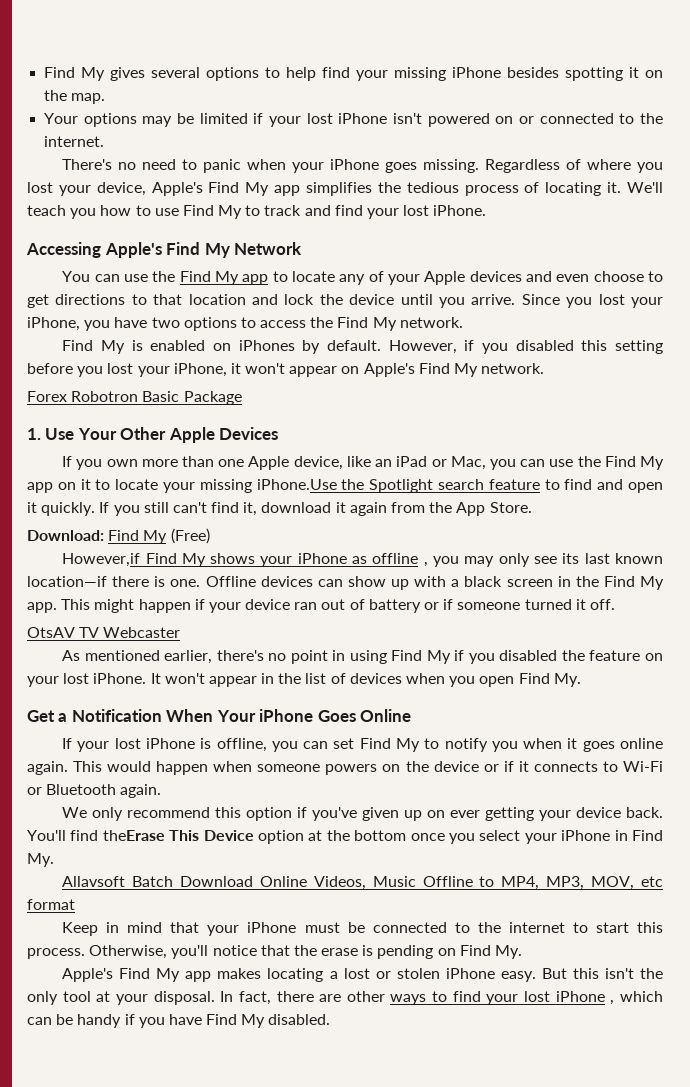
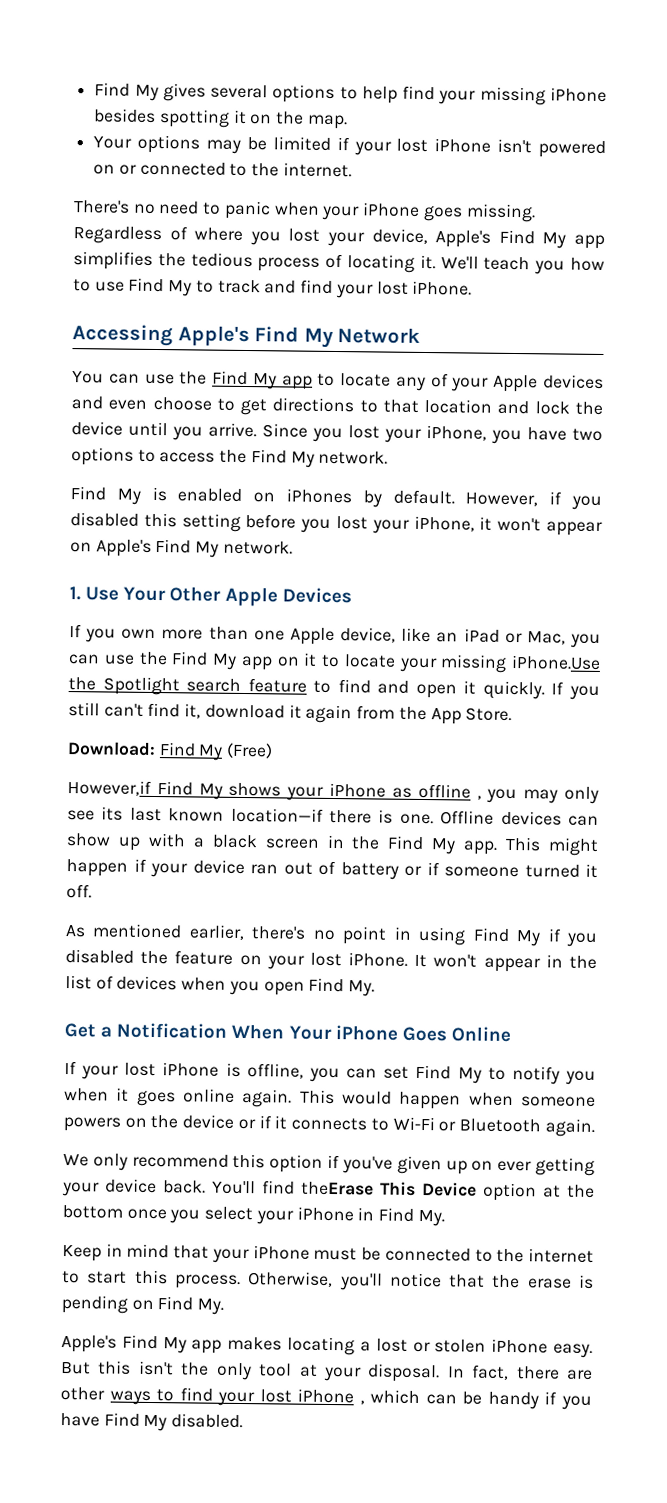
- Forex Robotron Basic Package
- OtsAV TV Webcaster
- Allavsoft Batch Download Online Videos, Music Offline to MP4, MP3, MOV, etc format

